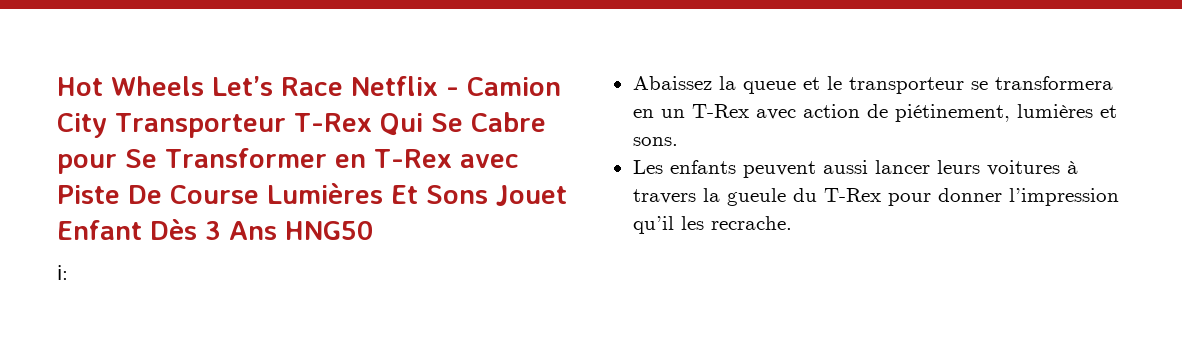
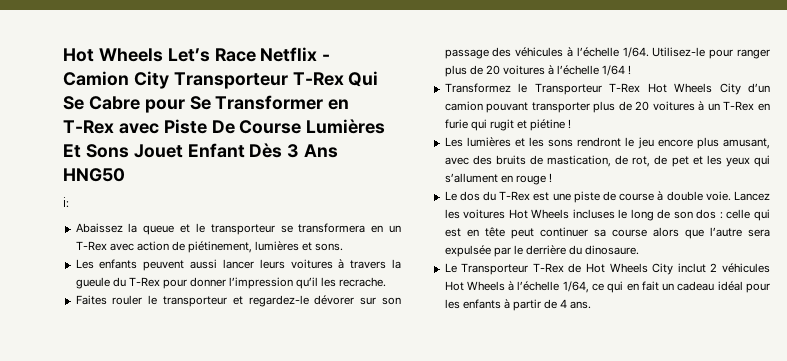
+ Faites rouler le transporteur et regardez-le dévorer sur son passage des véhicules à l’échelle 1/64. Utilisez-le pour ranger plus de 20 voitures à l’échelle 1/64 !
+ Transformez le Transporteur T-Rex Hot Wheels City d’un camion pouvant transporter plus de 20 voitures à un T-Rex en furie qui rugit et piétine !
+ Les lumières et les sons rendront le jeu encore plus amusant, avec des bruits de mastication, de rot, de pet et les yeux qui s’allument en rouge !
+ Le dos du T-Rex est une piste de course à double voie. Lancez les voitures Hot Wheels incluses le long de son dos : celle qui est en tête peut continuer sa course alors que l’autre sera expulsée par le derrière du dinosaure.
+ Le Transporteur T-Rex de Hot Wheels City inclut 2 véhicules Hot Wheels à l’échelle 1/64, ce qui en fait un cadeau idéal pour les enfants à partir de 4 ans.

